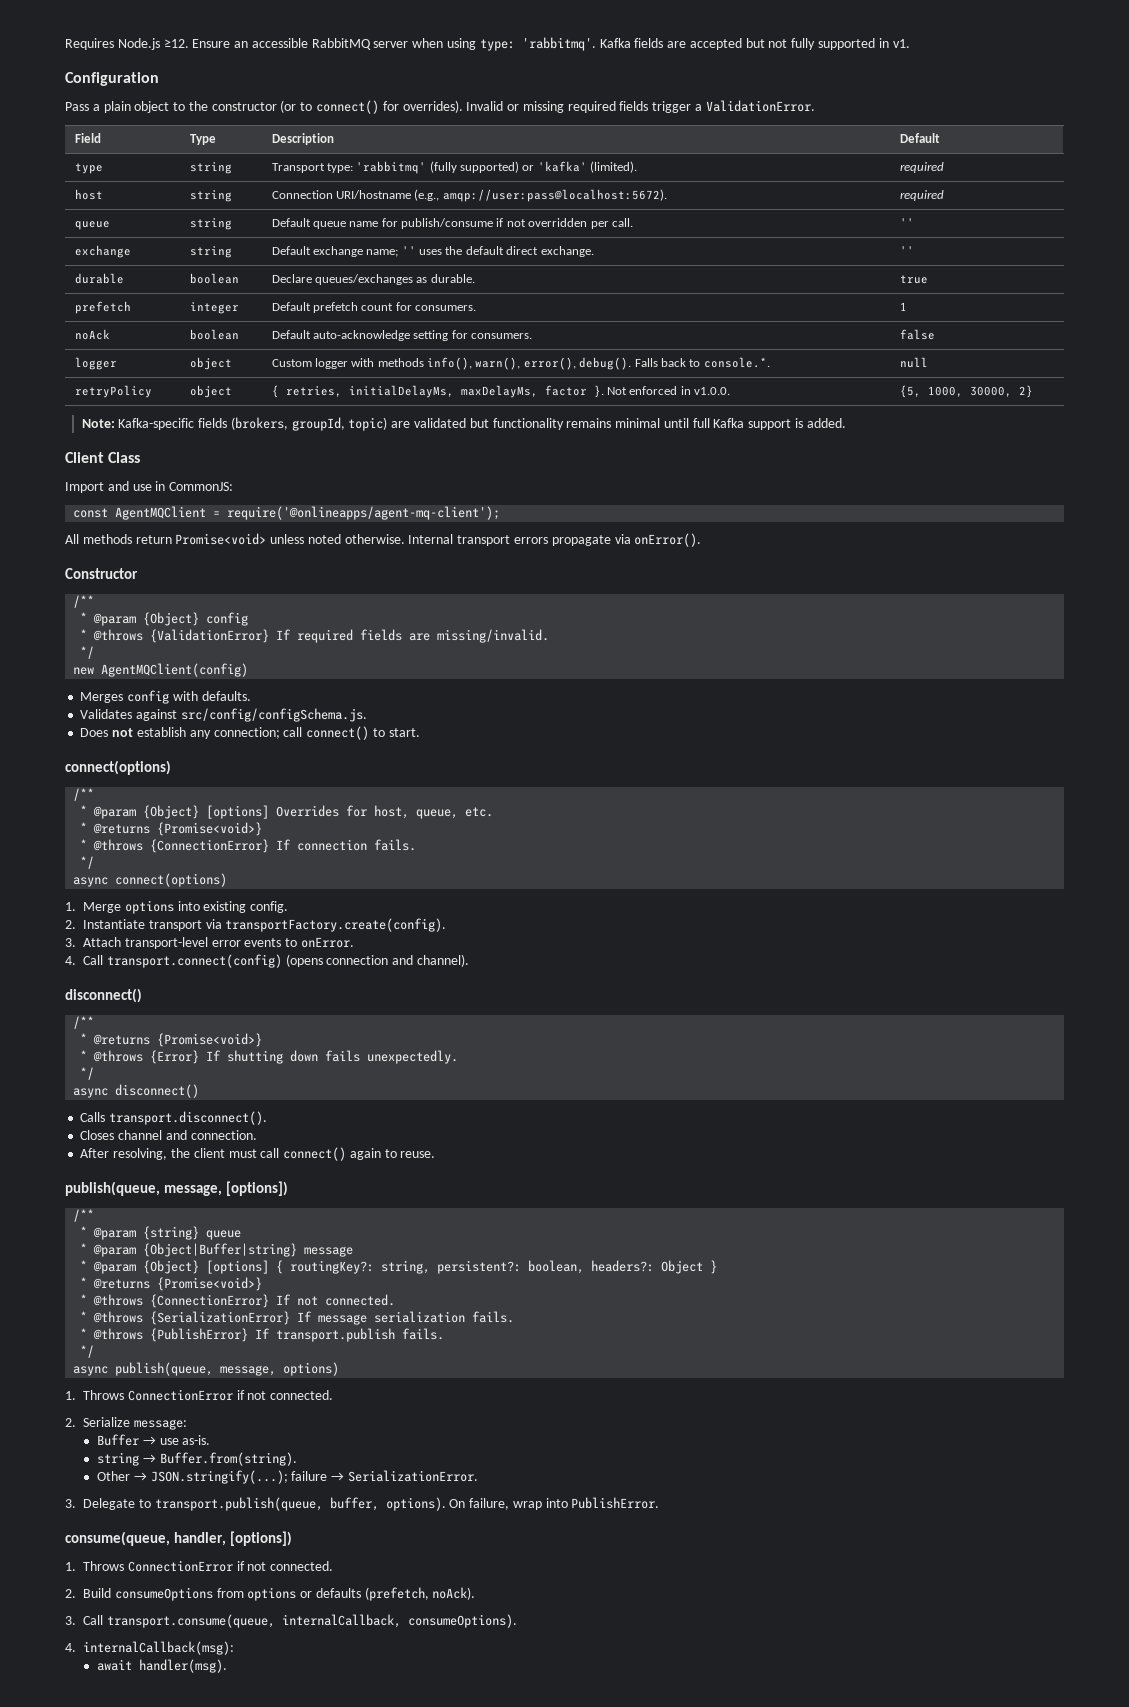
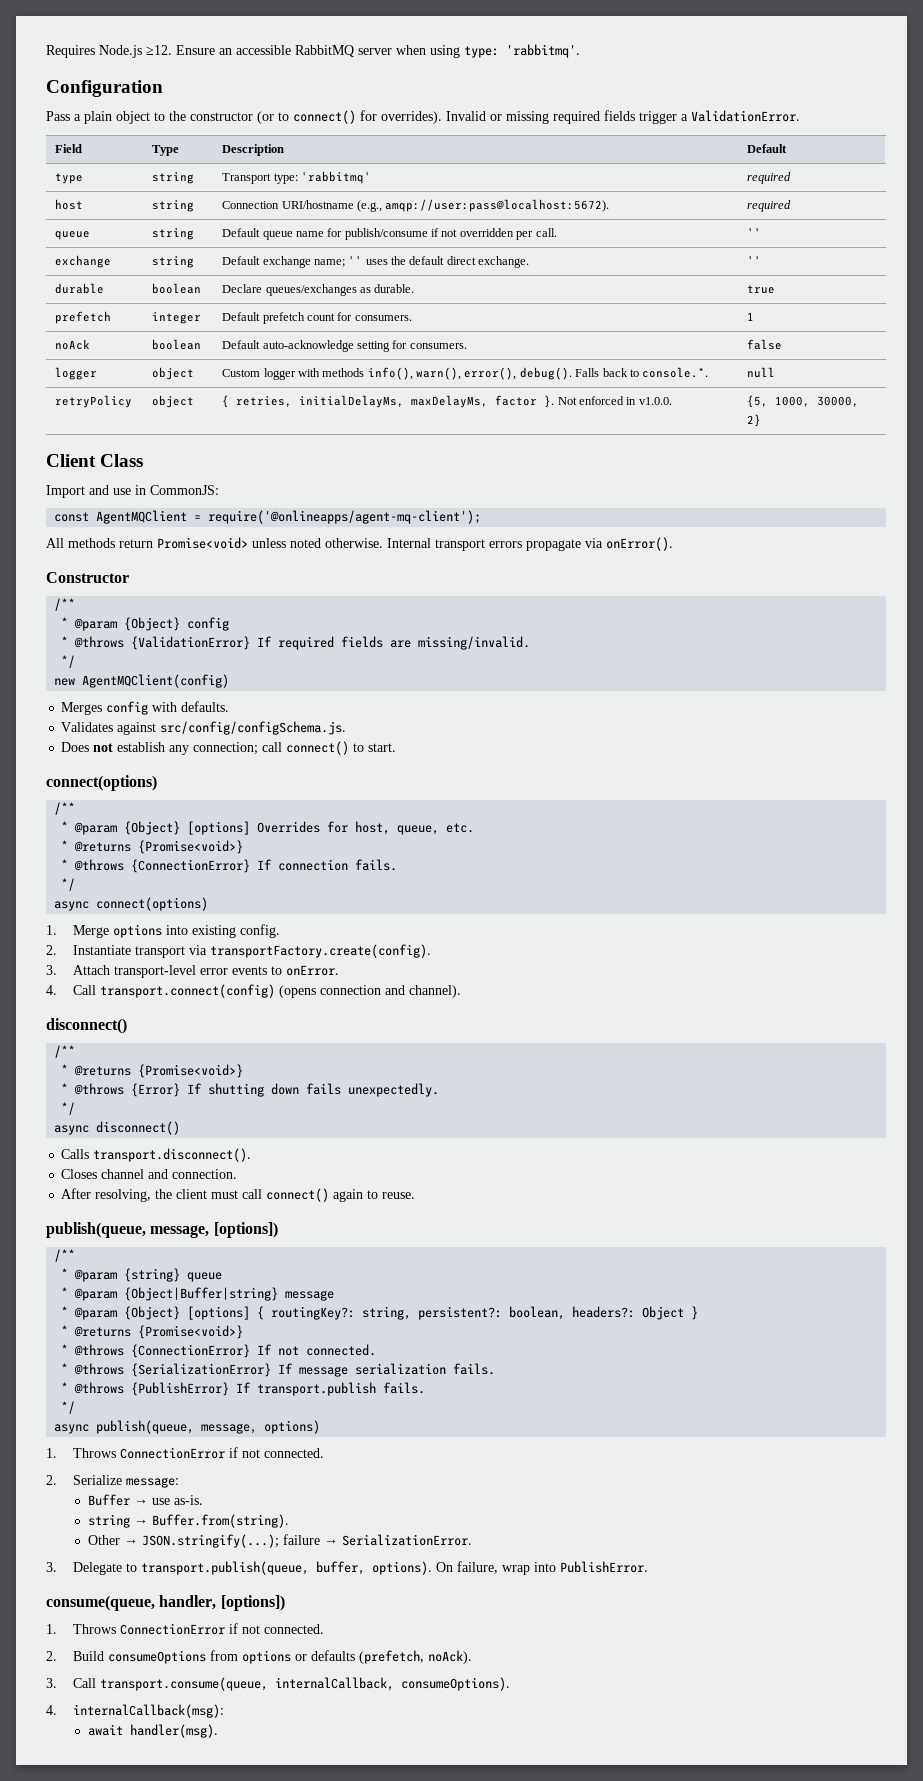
- Kafka fields are accepted but not fully supported in v1.
- type | string | Transport type: 'rabbitmq' (fully supported) or 'kafka' (limited). | required
+ type | string | Transport type: 'rabbitmq' | required
- Note: Kafka-specific fields (brokers, groupId, topic) are validated but functionality remains minimal until full Kafka support is added.

